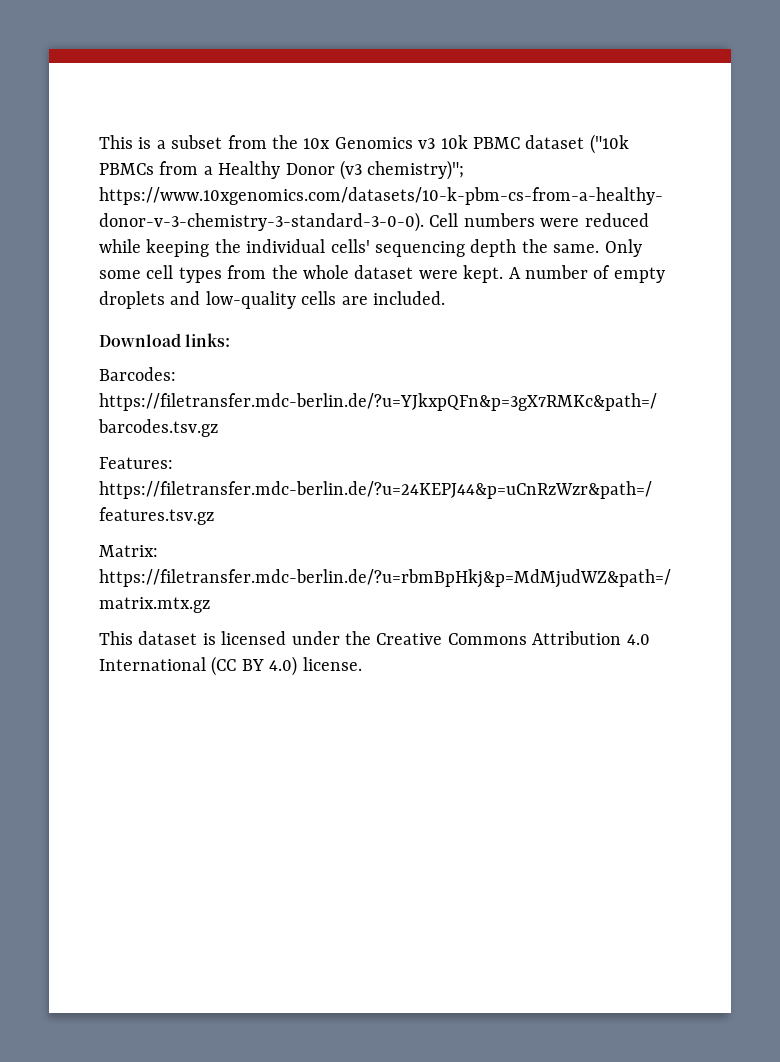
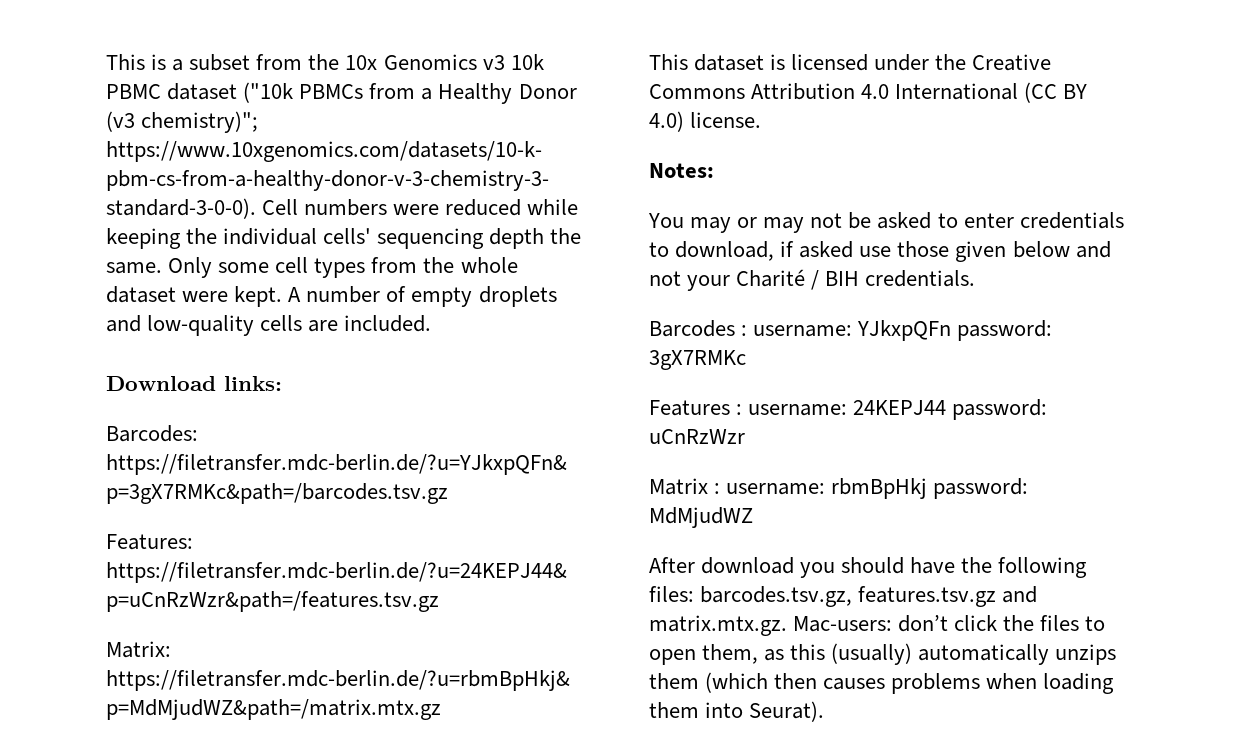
+ Notes:
+ You may or may not be asked to enter credentials to download, if asked use those given below and not your Charité / BIH credentials.
+ Barcodes : username: YJkxpQFn password: 3gX7RMKc
+ Features : username: 24KEPJ44 password: uCnRzWzr
+ Matrix : username: rbmBpHkj password: MdMjudWZ
+ After download you should have the following files: barcodes.tsv.gz, features.tsv.gz and matrix.mtx.gz. Mac-users: don’t click the files to open them, as this (usually) automatically unzips them (which then causes problems when loading them into Seurat).

